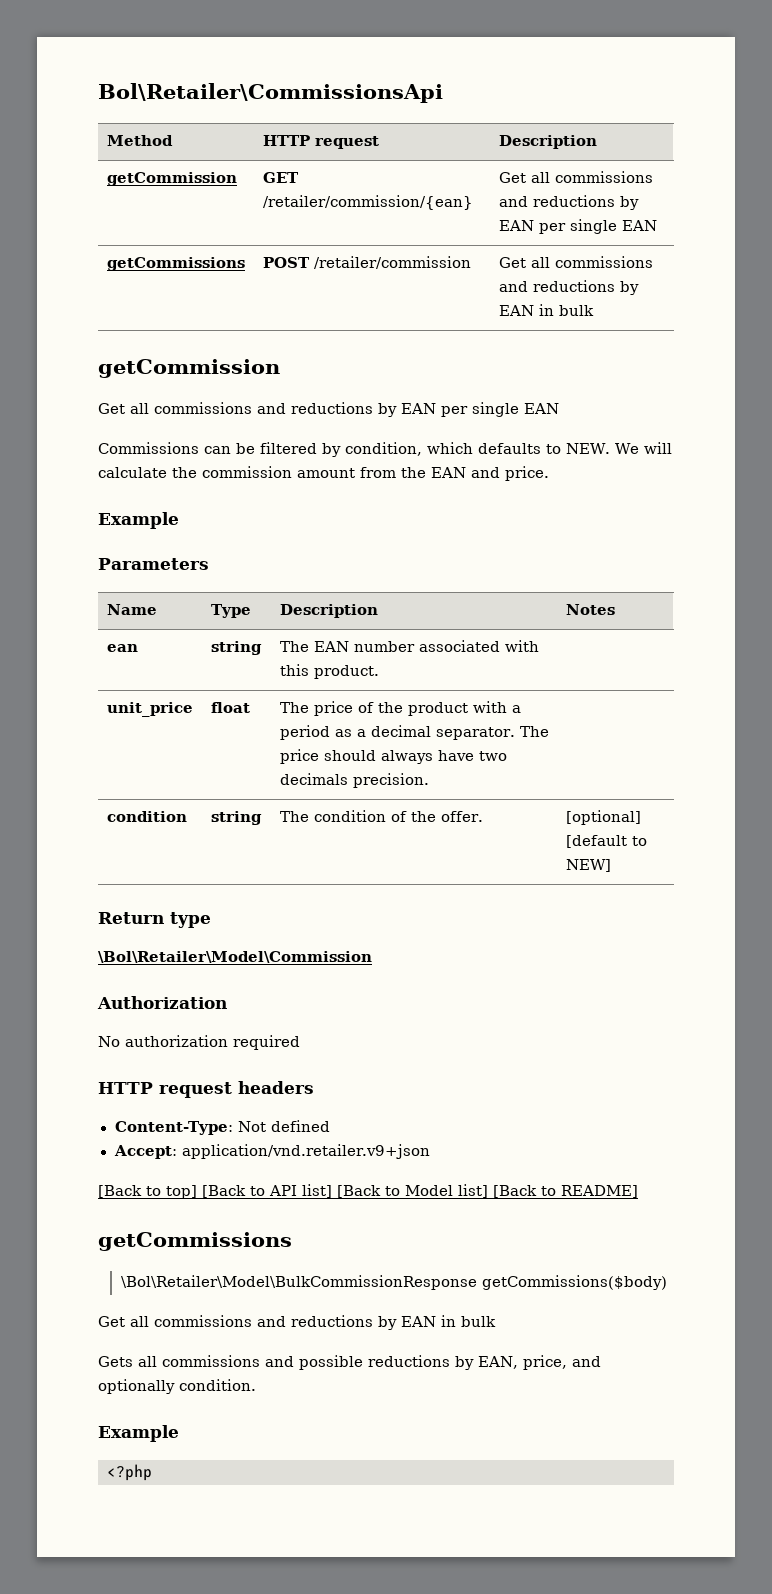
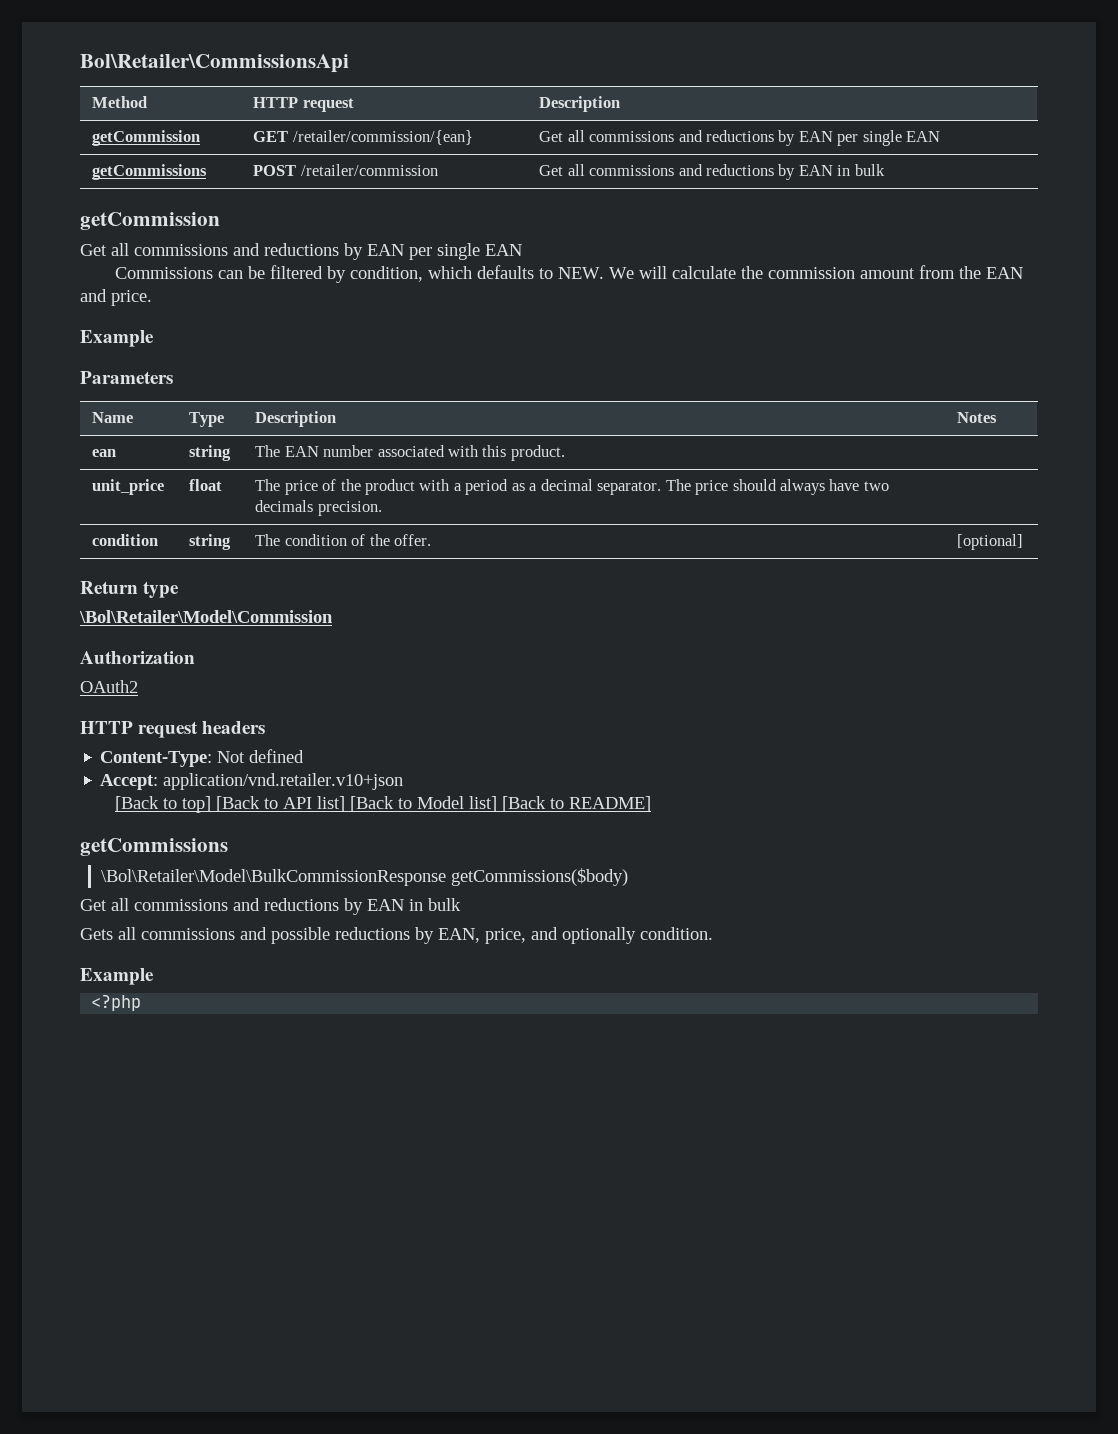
- condition | string | The condition of the offer. | [optional] [default to NEW]
+ condition | string | The condition of the offer. | [optional]
- No authorization required
+ OAuth2
- Accept: application/vnd.retailer.v9+json
+ Accept: application/vnd.retailer.v10+json

